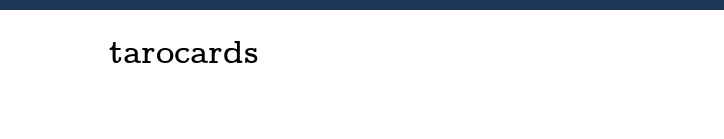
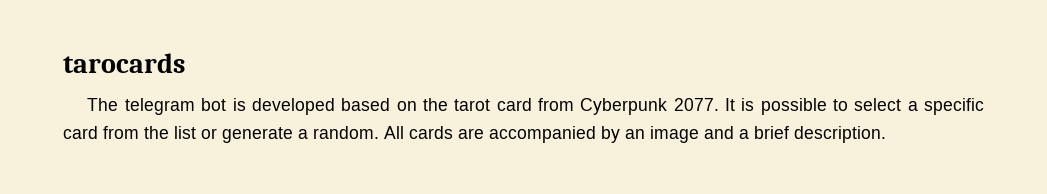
+ The telegram bot is developed based on the tarot card from Cyberpunk 2077. It is possible to select a specific card from the list or generate a random. All cards are accompanied by an image and a brief description.

